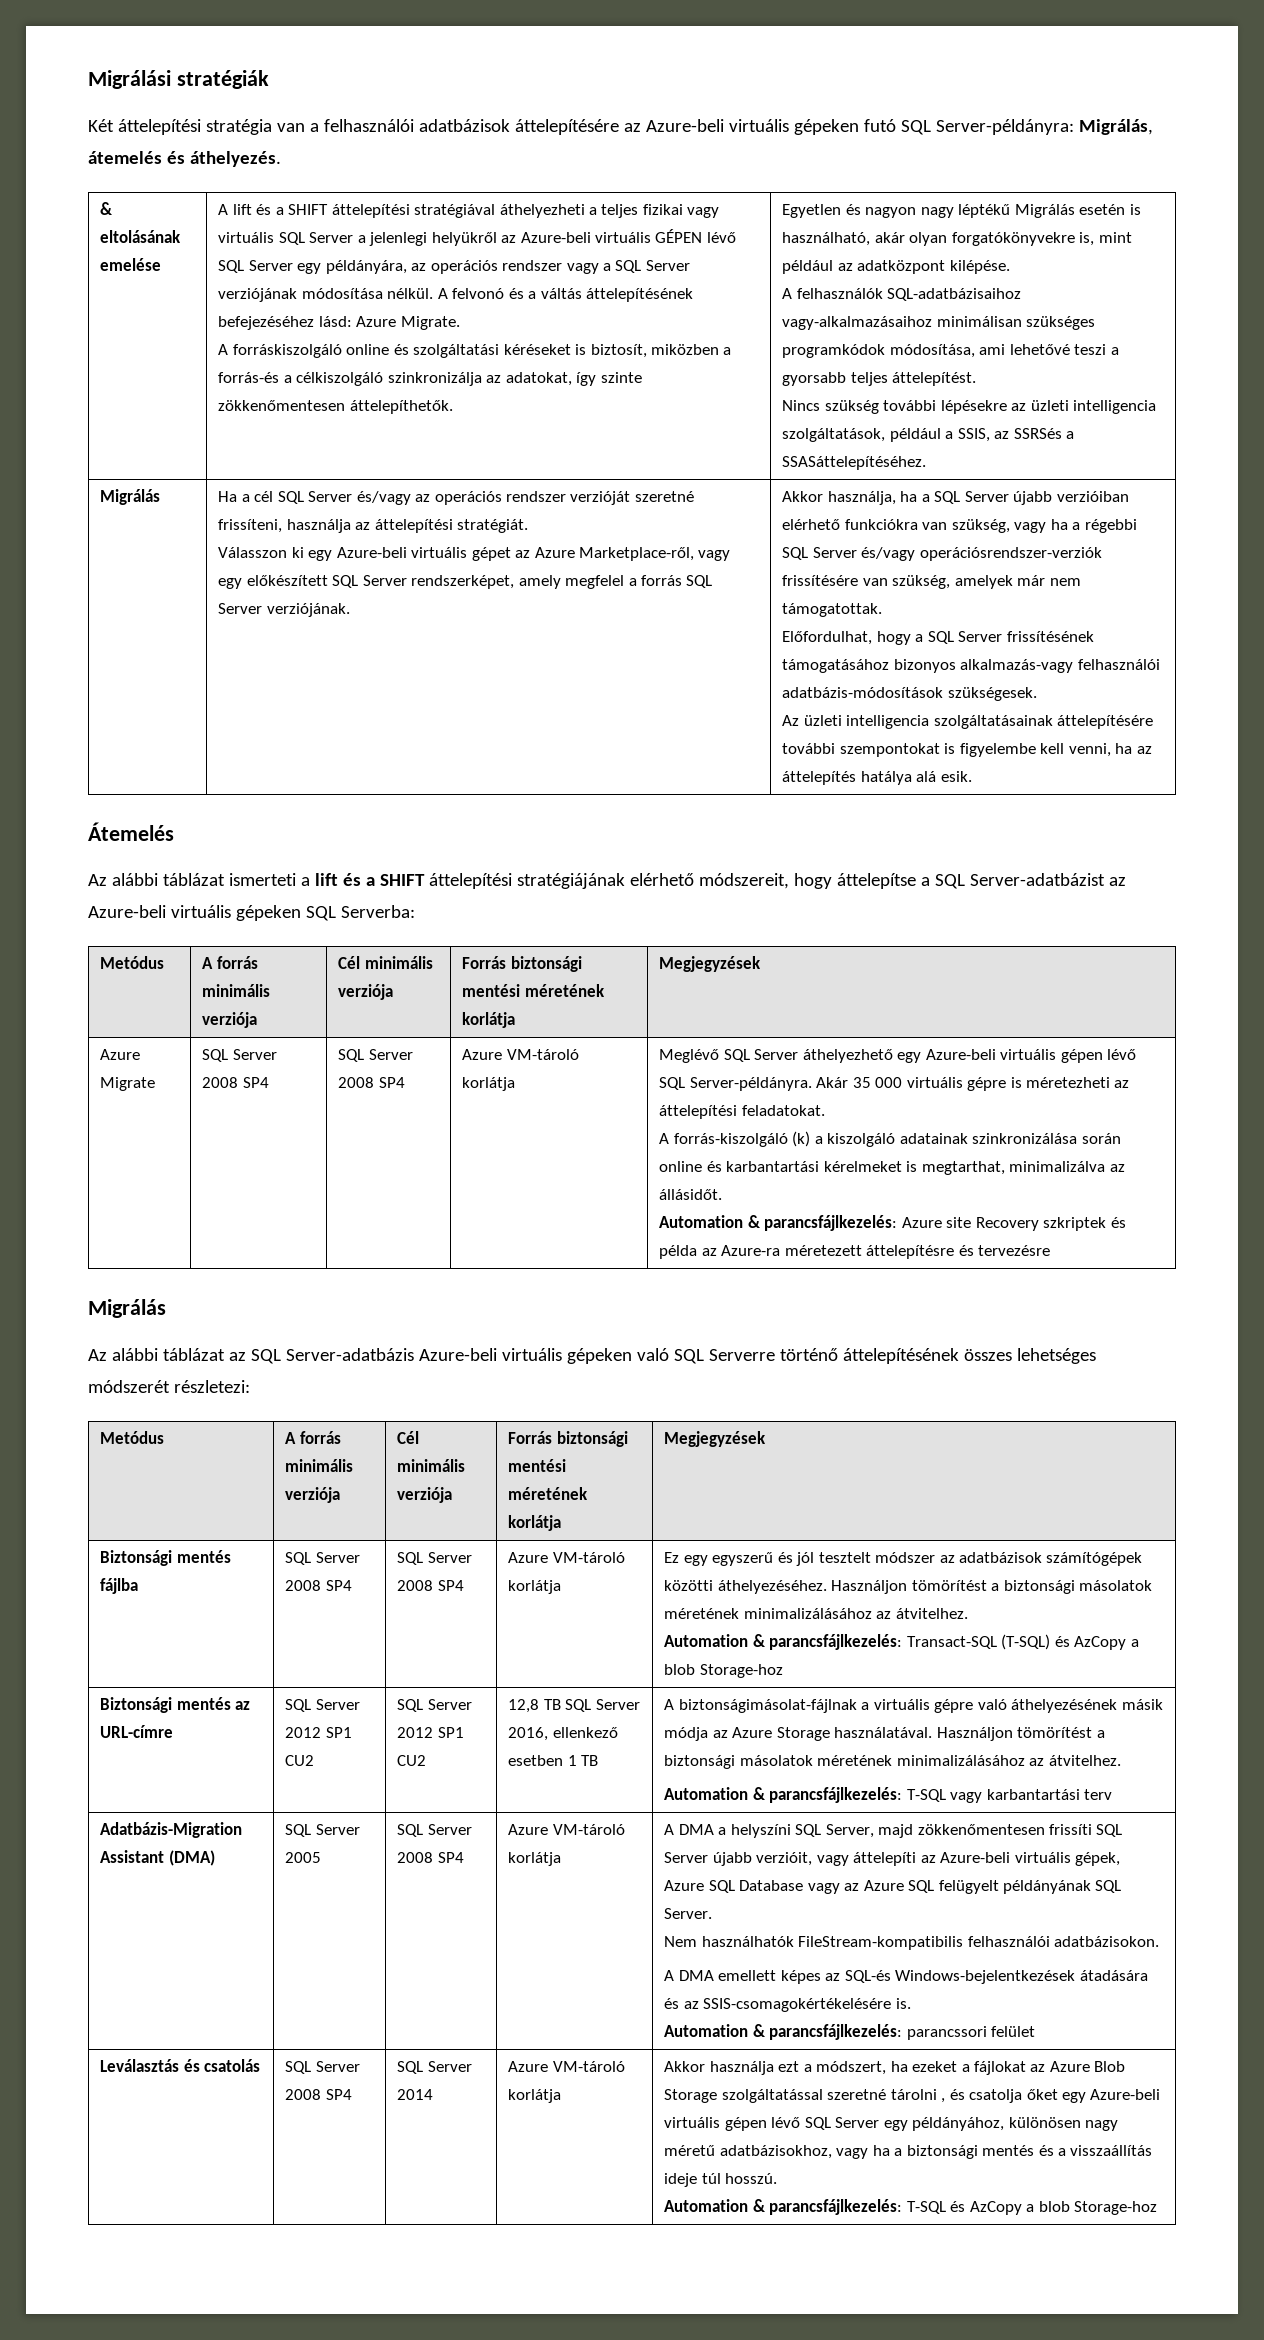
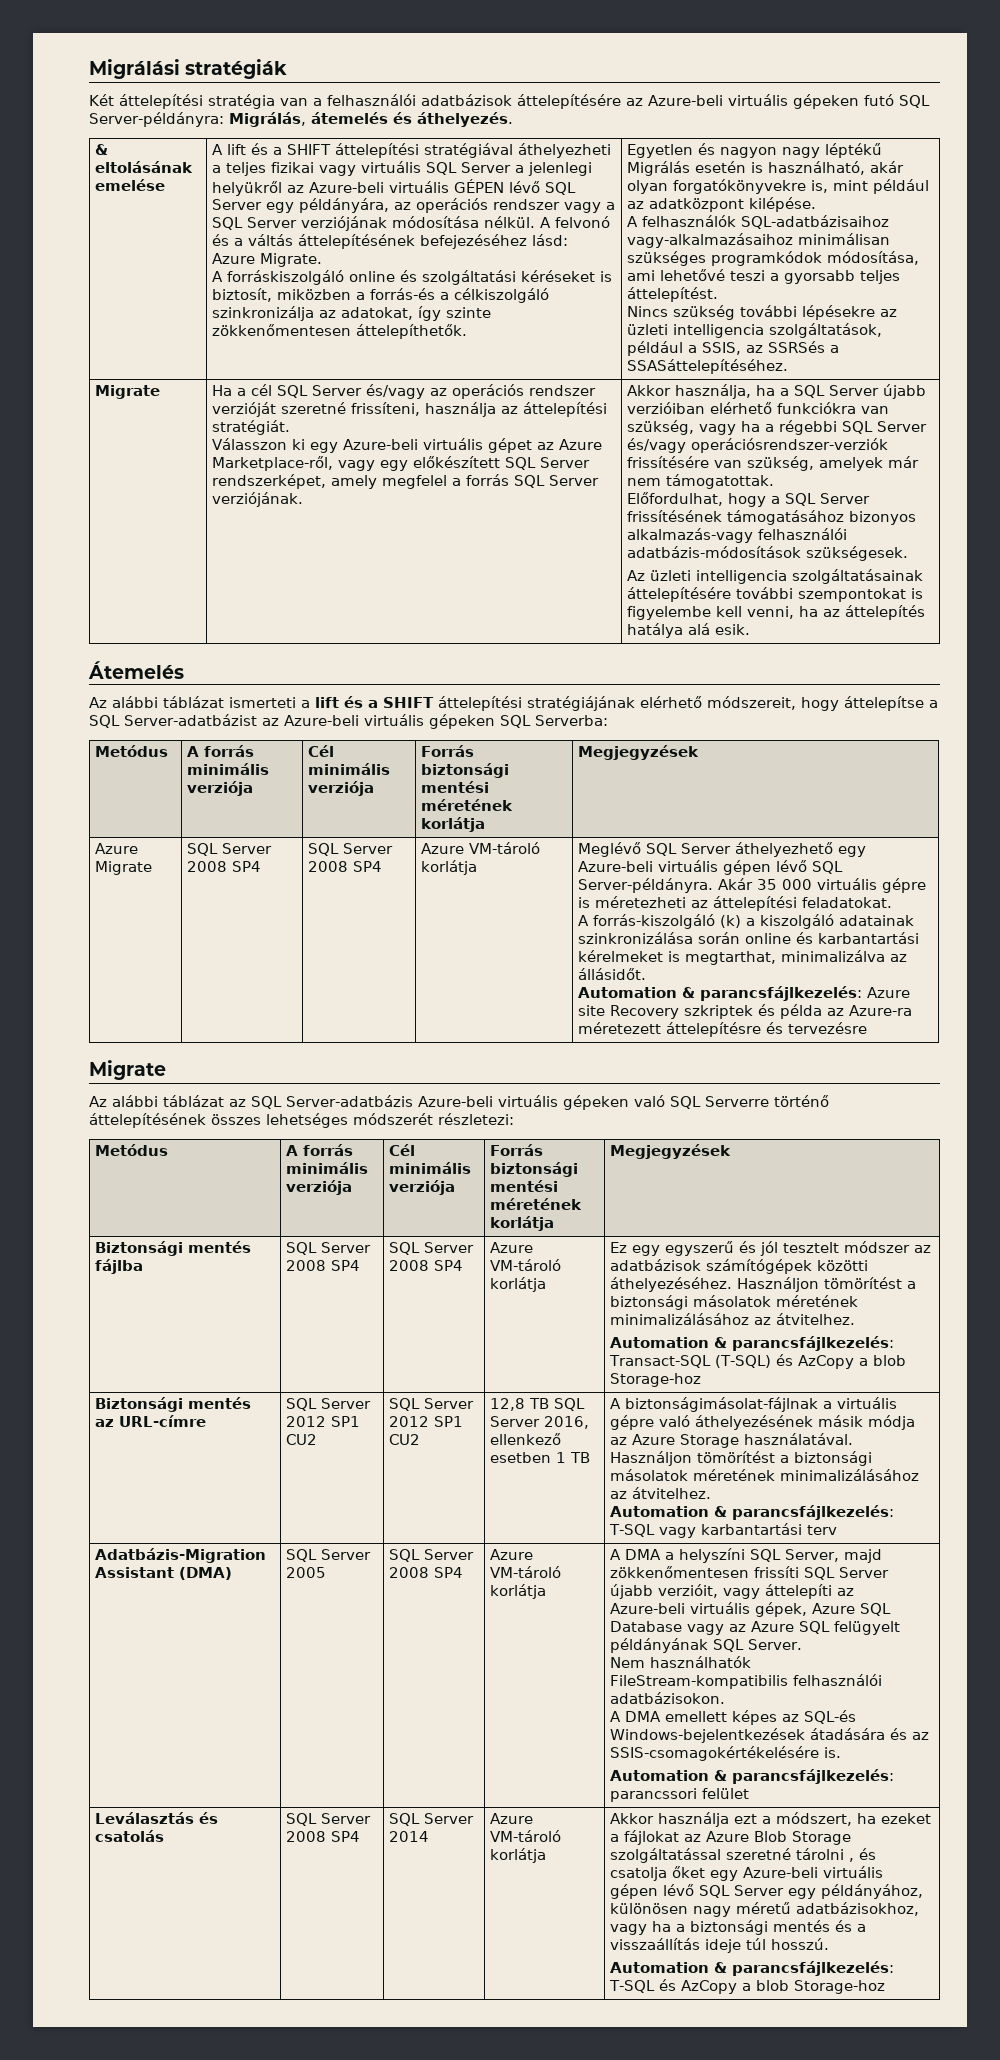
  Nincs szükség további lépésekre az üzleti intelligencia szolgáltatások, például a SSIS, az SSRSés a SSASáttelepítéséhez.
- Migrálás
+ Migrate
  Automation & parancsfájlkezelés: Azure site Recovery szkriptek és példa az Azure-ra méretezett áttelepítésre és tervezésre
- Migrálás
+ Migrate

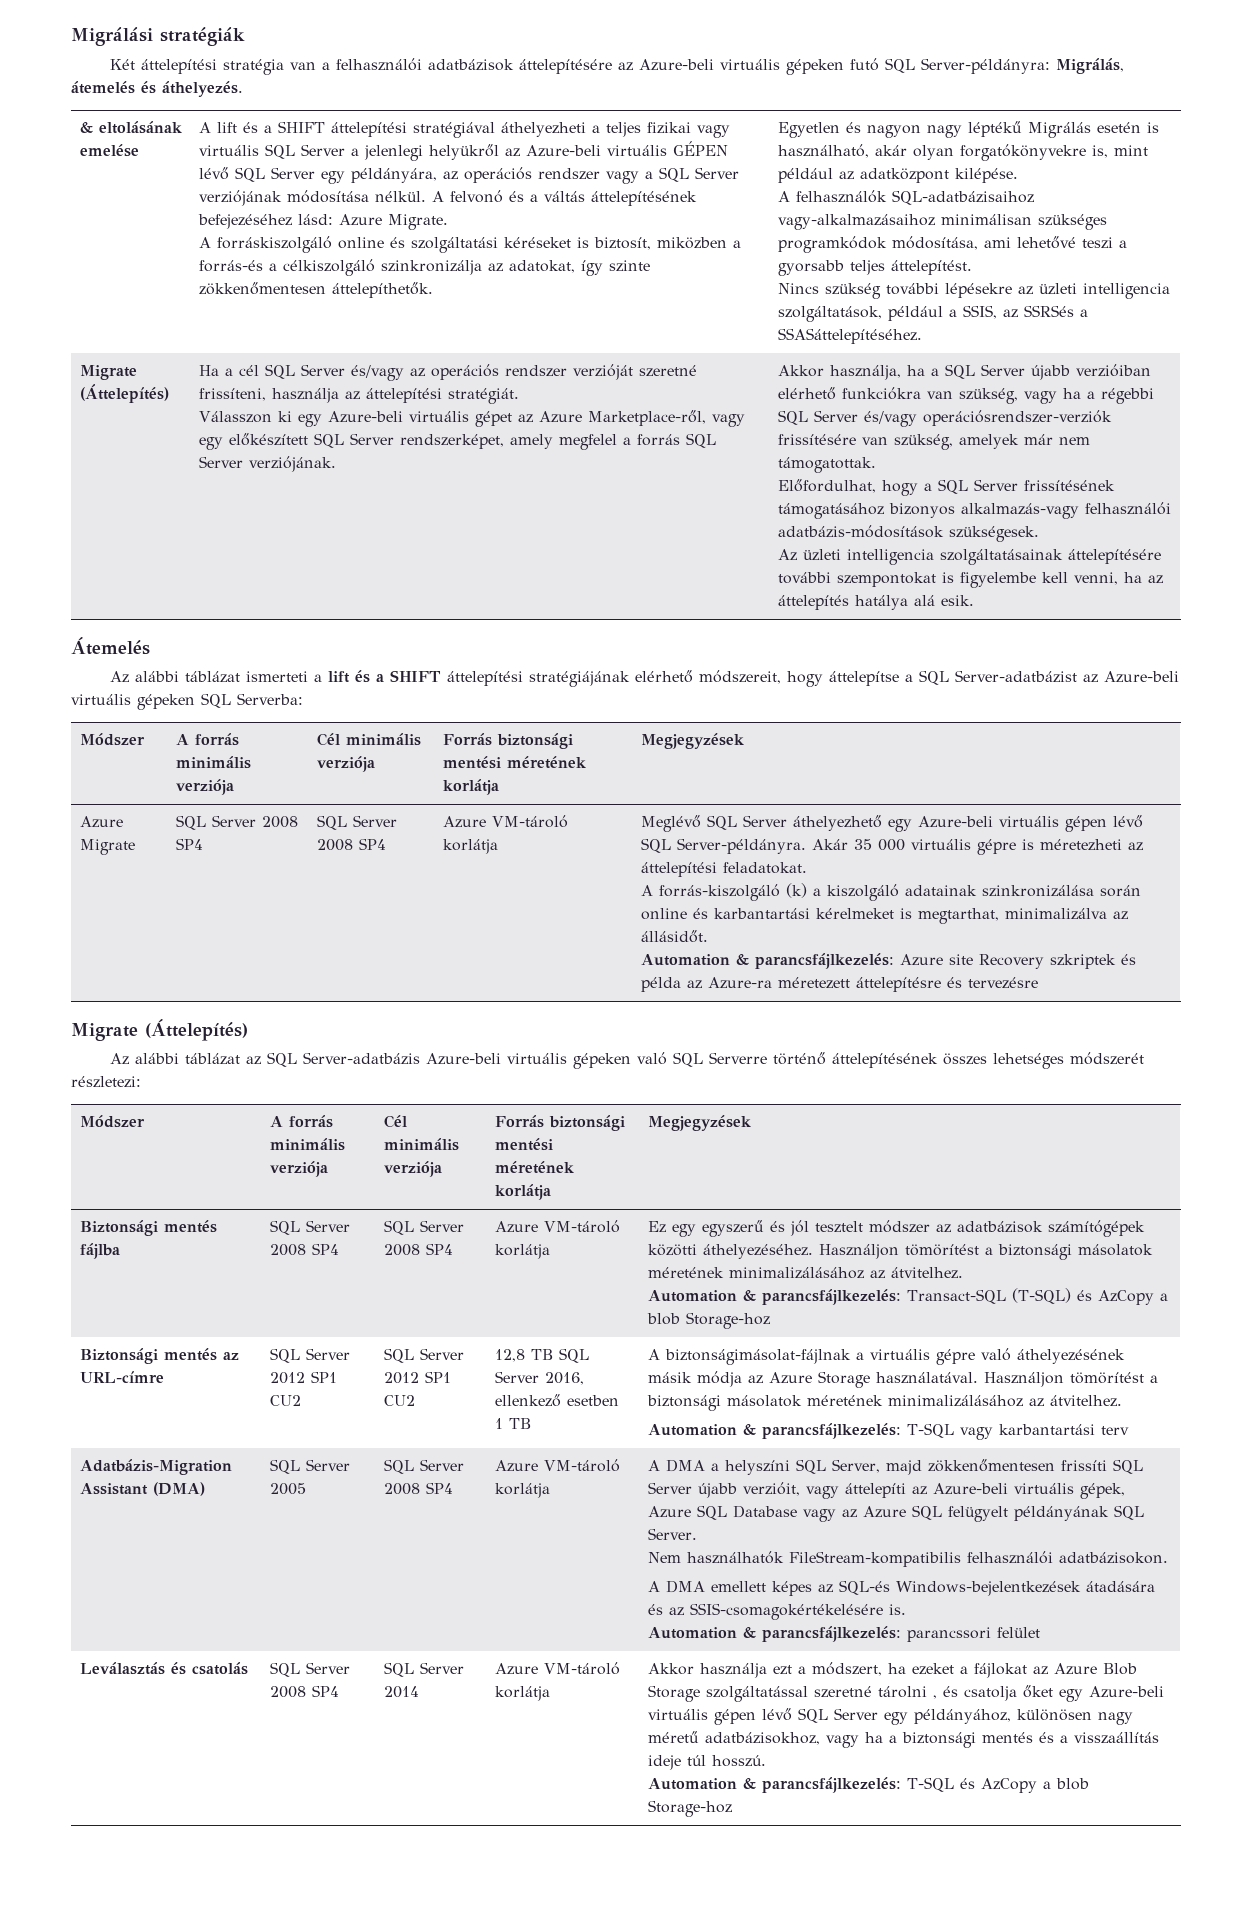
  Nincs szükség további lépésekre az üzleti intelligencia szolgáltatások, például a SSIS, az SSRSés a SSASáttelepítéséhez.
- Migrate
+ Migrate (Áttelepítés)
  Az alábbi táblázat ismerteti a lift és a SHIFT áttelepítési stratégiájának elérhető módszereit, hogy áttelepítse a SQL Server-adatbázist az Azure-beli virtuális gépeken SQL Serverba:
- Metódus | A forrás minimális verziója | Cél minimális verziója | Forrás biztonsági mentési méretének korlátja | Megjegyzések
+ Módszer | A forrás minimális verziója | Cél minimális verziója | Forrás biztonsági mentési méretének korlátja | Megjegyzések
  Automation & parancsfájlkezelés: Azure site Recovery szkriptek és példa az Azure-ra méretezett áttelepítésre és tervezésre
- Migrate
+ Migrate (Áttelepítés)
  Az alábbi táblázat az SQL Server-adatbázis Azure-beli virtuális gépeken való SQL Serverre történő áttelepítésének összes lehetséges módszerét részletezi:
- Metódus | A forrás minimális verziója | Cél minimális verziója | Forrás biztonsági mentési méretének korlátja | Megjegyzések
+ Módszer | A forrás minimális verziója | Cél minimális verziója | Forrás biztonsági mentési méretének korlátja | Megjegyzések

